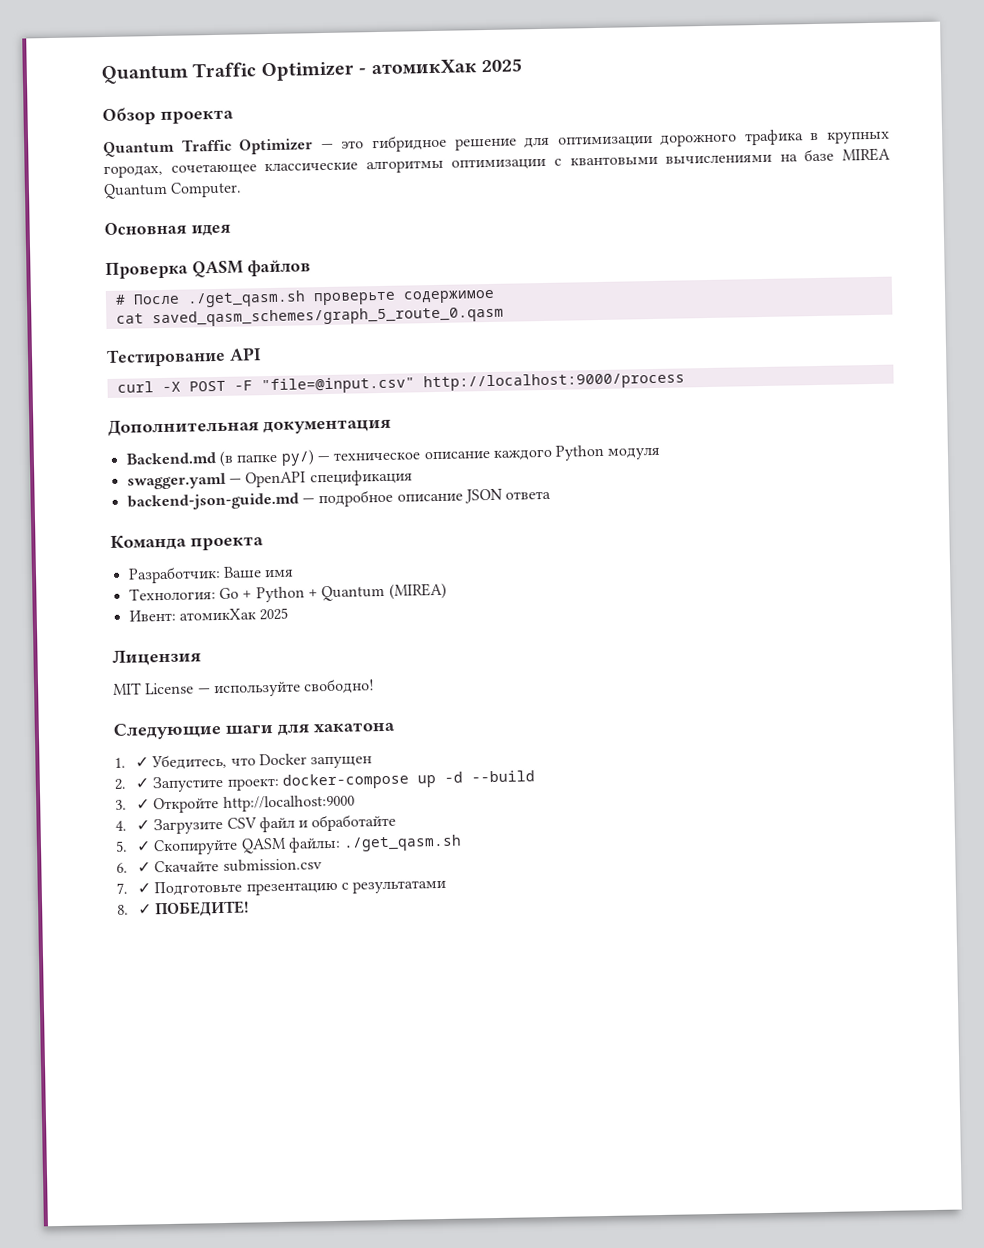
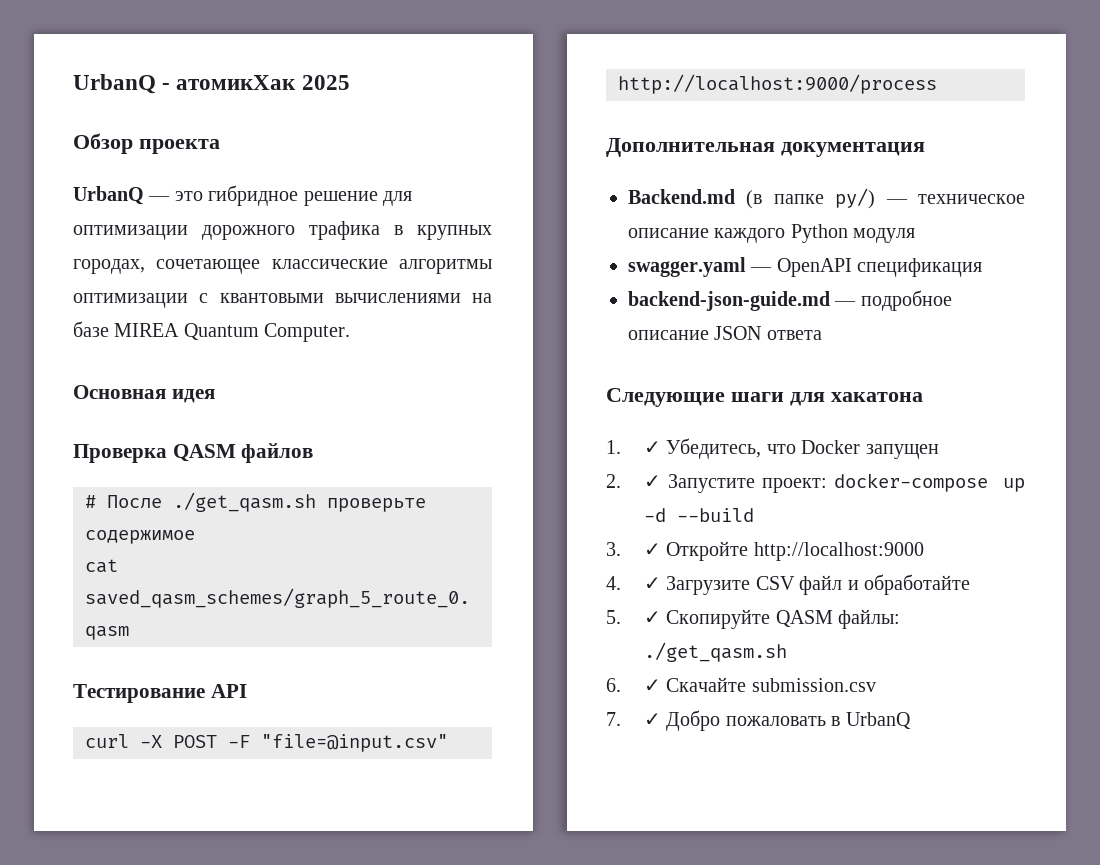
- Quantum Traffic Optimizer - атомикХак 2025
+ UrbanQ - атомикХак 2025
- Quantum Traffic Optimizer — это гибридное решение для оптимизации дорожного трафика в крупных городах, сочетающее классические алгоритмы оптимизации с квантовыми вычислениями на базе MIREA Quantum Computer.
+ UrbanQ — это гибридное решение для оптимизации дорожного трафика в крупных городах, сочетающее классические алгоритмы оптимизации с квантовыми вычислениями на базе MIREA Quantum Computer.
- Команда проекта
- Разработчик: Ваше имя
- Технология: Go + Python + Quantum (MIREA)
- Ивент: атомикХак 2025
- Лицензия
- MIT License — используйте свободно!
- 7. ✓ Подготовьте презентацию с результатами
- 8. ✓ ПОБЕДИТЕ!
+ 7. ✓ Добро пожаловать в UrbanQ

